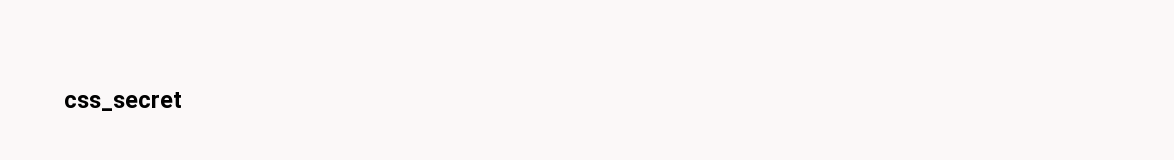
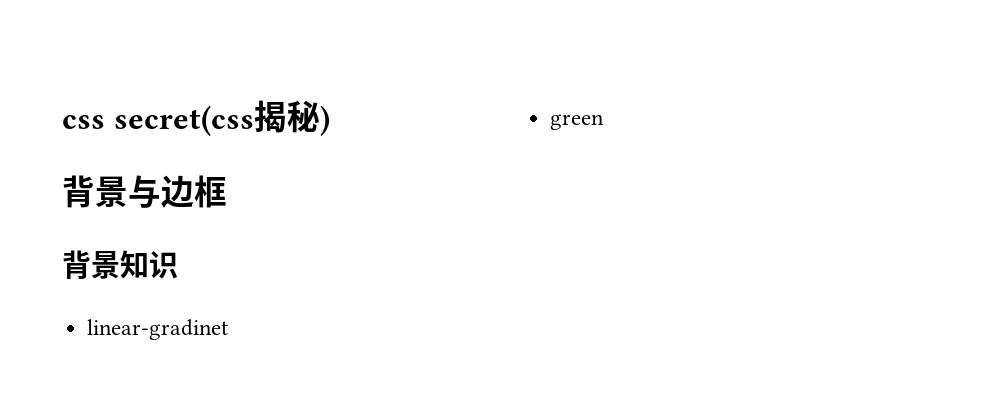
- css_secret
+ css secret(css揭秘)
+ 背景与边框
+ 背景知识
+ linear-gradinet
+ green

